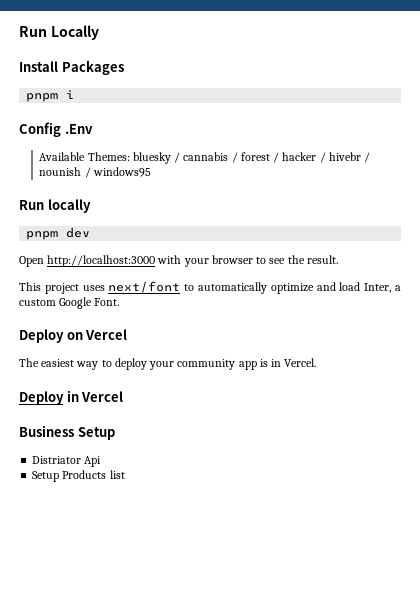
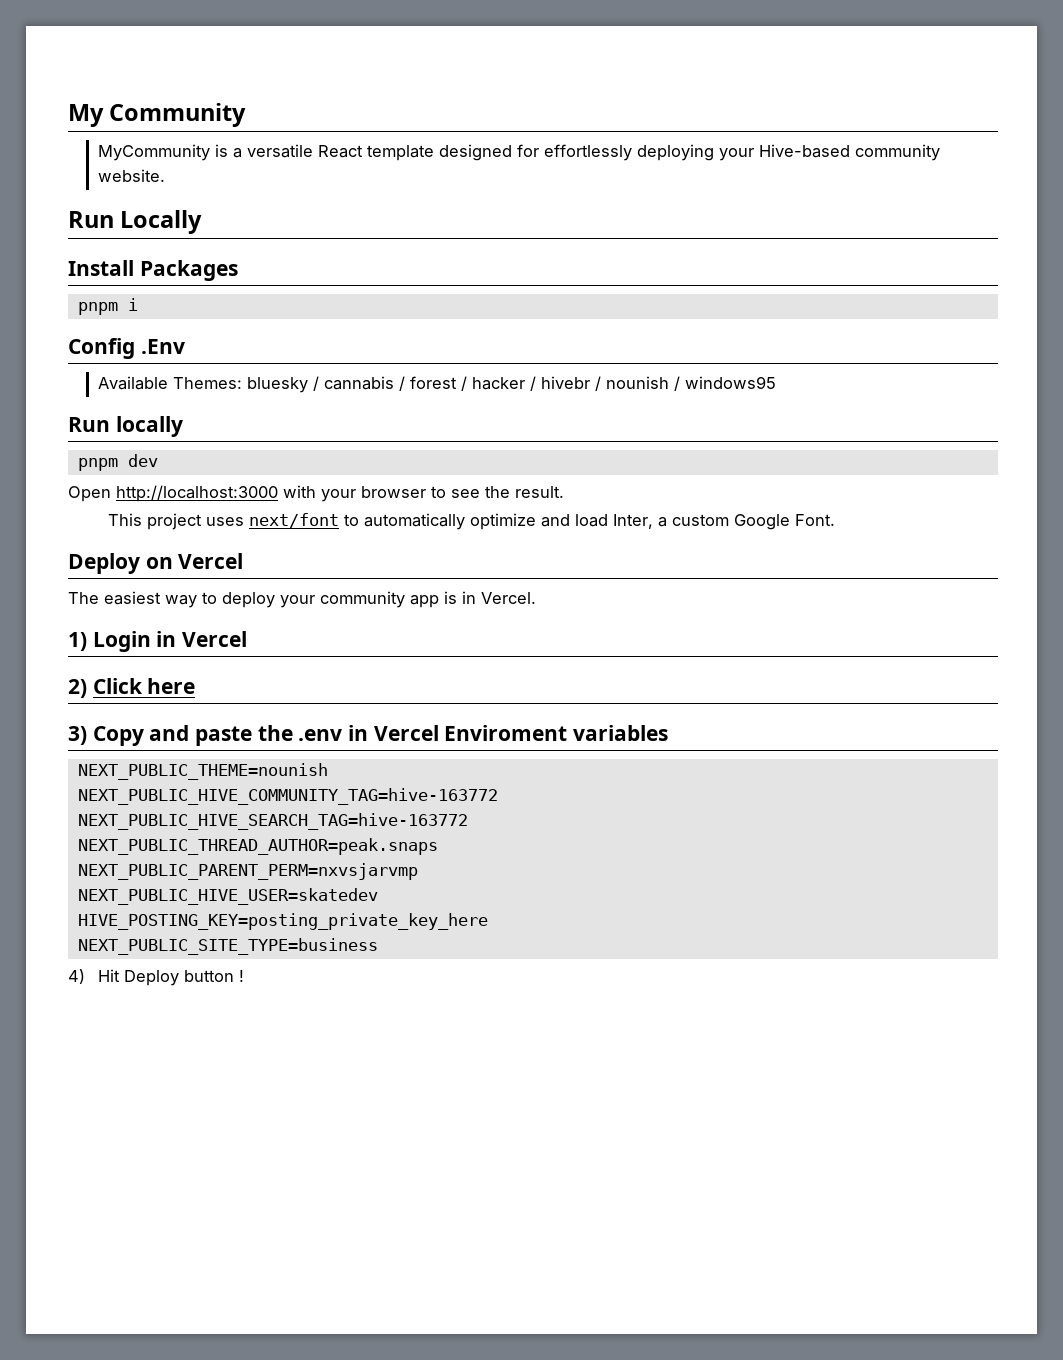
+ My Community
+ MyCommunity is a versatile React template designed for effortlessly deploying your Hive-based community website.
- Deploy in Vercel
+ 1) Login in Vercel
- Business Setup
- Distriator Api
- Setup Products list
+ 2) Click here
+ 3) Copy and paste the .env in Vercel Enviroment variables
+ NEXT_PUBLIC_THEME=nounish
+ NEXT_PUBLIC_HIVE_COMMUNITY_TAG=hive-163772
+ NEXT_PUBLIC_HIVE_SEARCH_TAG=hive-163772
+ NEXT_PUBLIC_THREAD_AUTHOR=peak.snaps
+ NEXT_PUBLIC_PARENT_PERM=nxvsjarvmp
+ NEXT_PUBLIC_HIVE_USER=skatedev
+ HIVE_POSTING_KEY=posting_private_key_here
+ NEXT_PUBLIC_SITE_TYPE=business
+ 4) Hit Deploy button !

